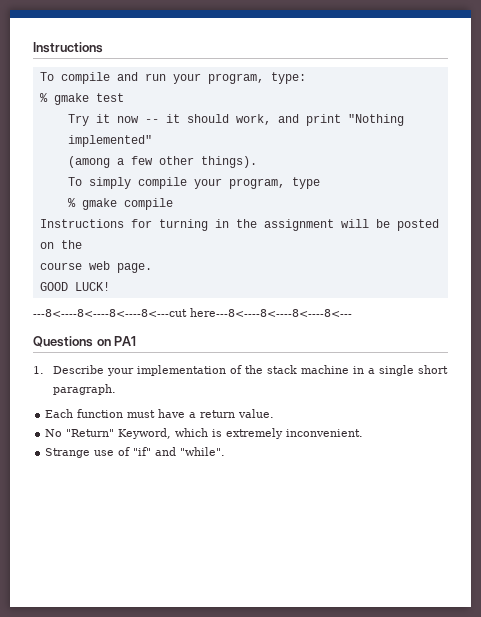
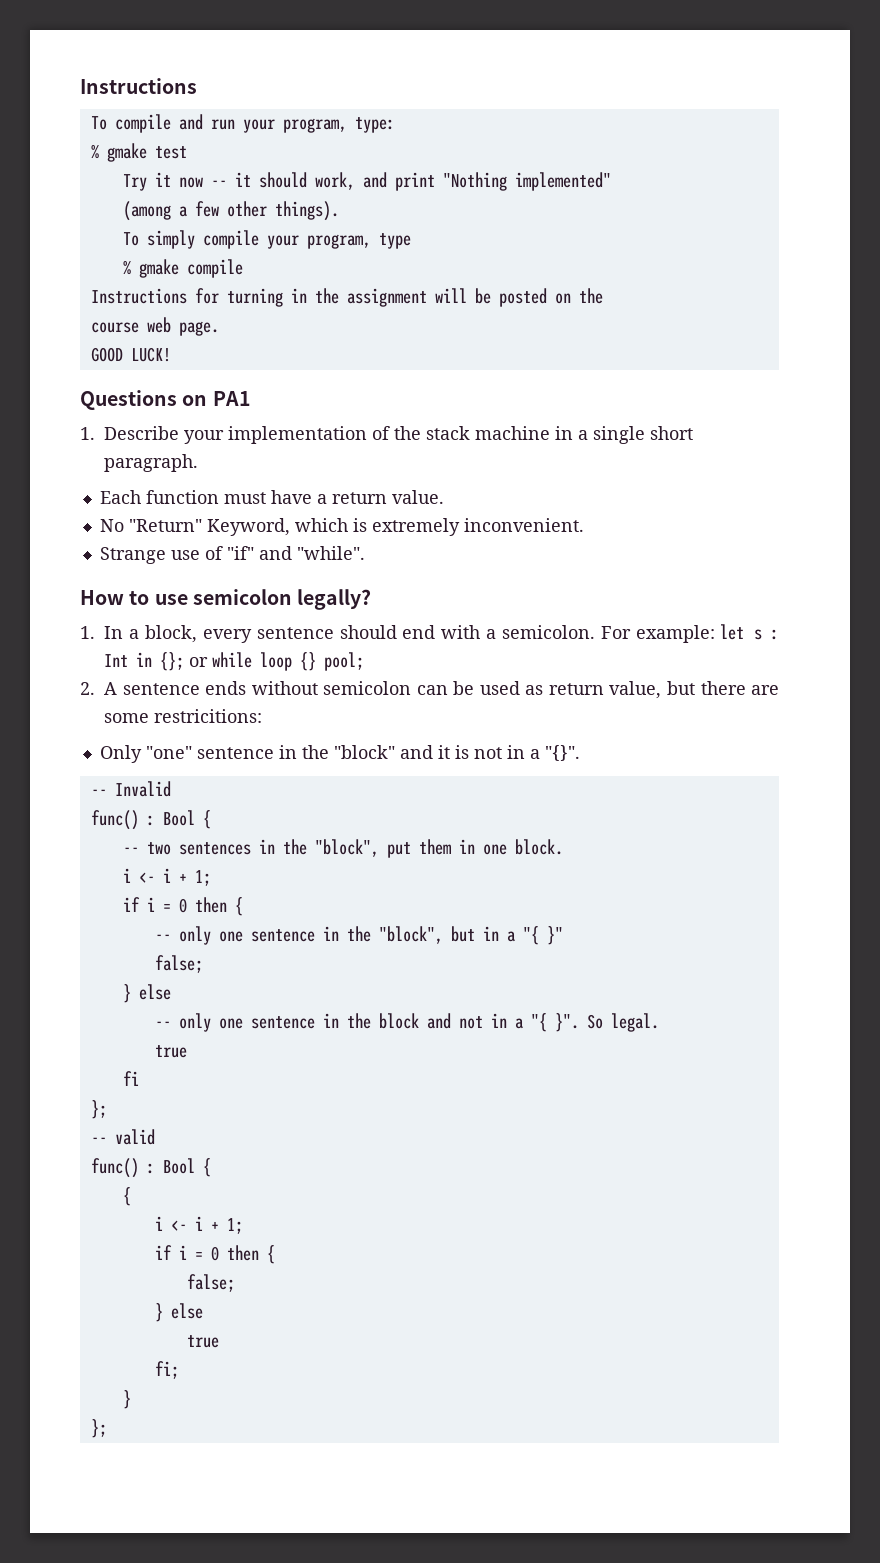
- ---8<----8<----8<----8<---cut here---8<----8<----8<----8<---
+ How to use semicolon legally?
+ 1. In a block, every sentence should end with a semicolon. For example: let s : Int in {}; or while loop {} pool;
+ 2. A sentence ends without semicolon can be used as return value, but there are some restricitions:
+ Only "one" sentence in the "block" and it is not in a "{}".
+ -- Invalid
+ func() : Bool {
+ -- two sentences in the "block", put them in one block.
+ i <- i + 1;
+ if i = 0 then {
+ -- only one sentence in the "block", but in a "{ }"
+ false;
+ } else
+ -- only one sentence in the block and not in a "{ }". So legal.
+ true
+ fi
+ };
+ -- valid
+ func() : Bool {
+ {
+ i <- i + 1;
+ if i = 0 then {
+ false;
+ } else
+ true
+ fi;
+ }
+ };

